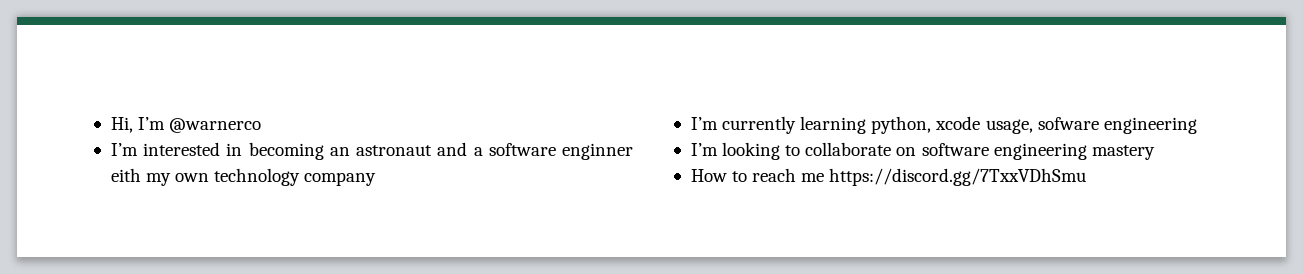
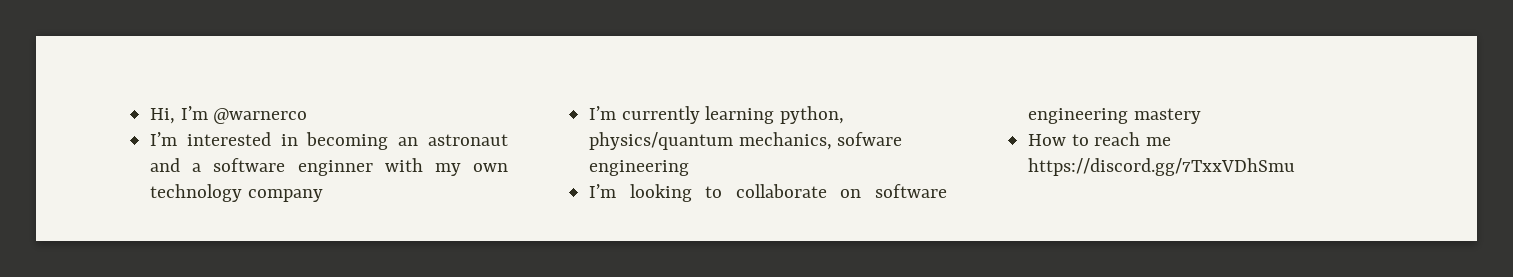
- I’m interested in becoming an astronaut and a software enginner eith my own technology company
+ I’m interested in becoming an astronaut and a software enginner with my own technology company
- I’m currently learning python, xcode usage, sofware engineering
+ I’m currently learning python, physics/quantum mechanics, sofware engineering

